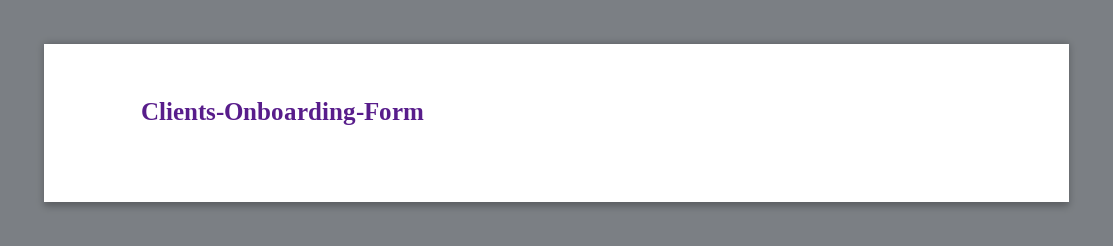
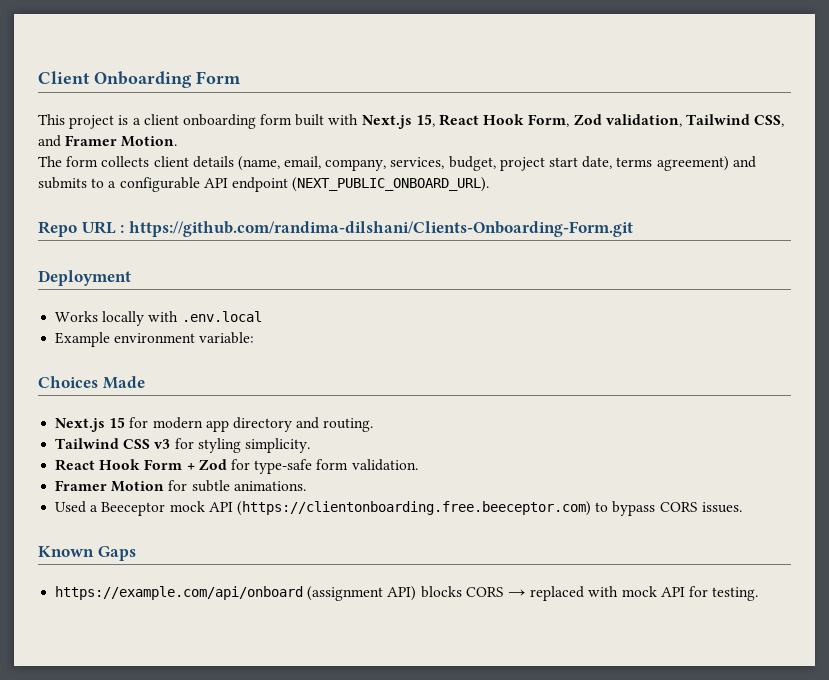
- Clients-Onboarding-Form
+ Client Onboarding Form
+ This project is a client onboarding form built with Next.js 15, React Hook Form, Zod validation, Tailwind CSS, and Framer Motion.
+ The form collects client details (name, email, company, services, budget, project start date, terms agreement) and submits to a configurable API endpoint (NEXT_PUBLIC_ONBOARD_URL).
+ Repo URL : https://github.com/randima-dilshani/Clients-Onboarding-Form.git
+ Deployment
+ Works locally with .env.local
+ Example environment variable:
+ Choices Made
+ Next.js 15 for modern app directory and routing.
+ Tailwind CSS v3 for styling simplicity.
+ React Hook Form + Zod for type-safe form validation.
+ Framer Motion for subtle animations.
+ Used a Beeceptor mock API (https://clientonboarding.free.beeceptor.com) to bypass CORS issues.
+ Known Gaps
+ https://example.com/api/onboard (assignment API) blocks CORS → replaced with mock API for testing.

